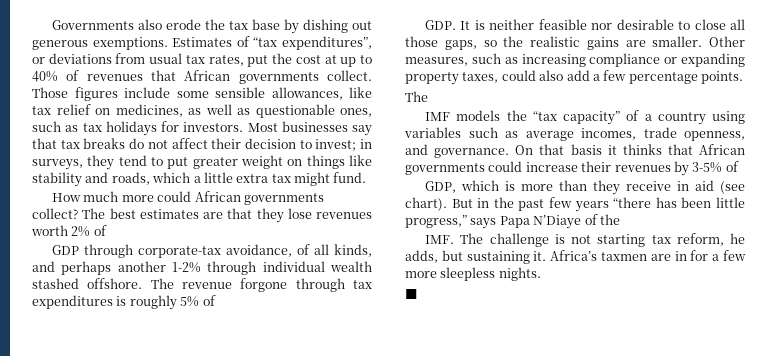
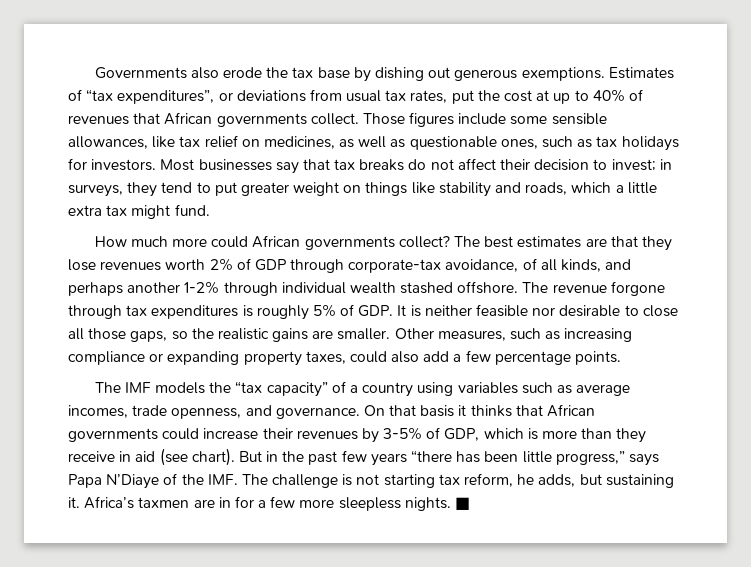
- The best estimates are that they lose revenues worth 2% of
- GDP through corporate-tax avoidance, of all kinds, and perhaps another 1-2% through individual wealth stashed offshore.
+ The best estimates are that they lose revenues worth 2% of GDP through corporate-tax avoidance, of all kinds, and perhaps another 1-2% through individual wealth stashed offshore.
- The revenue forgone through tax expenditures is roughly 5% of
- GDP. It is neither feasible nor desirable to close all those gaps, so the realistic gains are smaller.
+ The revenue forgone through tax expenditures is roughly 5% of GDP. It is neither feasible nor desirable to close all those gaps, so the realistic gains are smaller.
  Other measures, such as increasing compliance or expanding property taxes, could also add a few percentage points.
- The
- IMF models the “tax capacity” of a country using variables such as average incomes, trade openness, and governance.
+ The IMF models the “tax capacity” of a country using variables such as average incomes, trade openness, and governance.
- On that basis it thinks that African governments could increase their revenues by 3-5% of
- GDP, which is more than they receive in aid (see chart).
+ On that basis it thinks that African governments could increase their revenues by 3-5% of GDP, which is more than they receive in aid (see chart).
- But in the past few years “there has been little progress,” says Papa N’Diaye of the
- IMF. The challenge is not starting tax reform, he adds, but sustaining it.
+ But in the past few years “there has been little progress,” says Papa N’Diaye of the IMF. The challenge is not starting tax reform, he adds, but sustaining it.
- Africa’s taxmen are in for a few more sleepless nights.
- ■
+ Africa’s taxmen are in for a few more sleepless nights. ■

